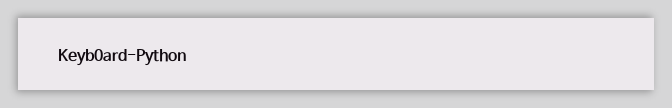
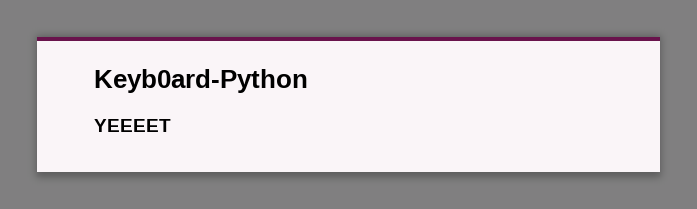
+ YEEEET

